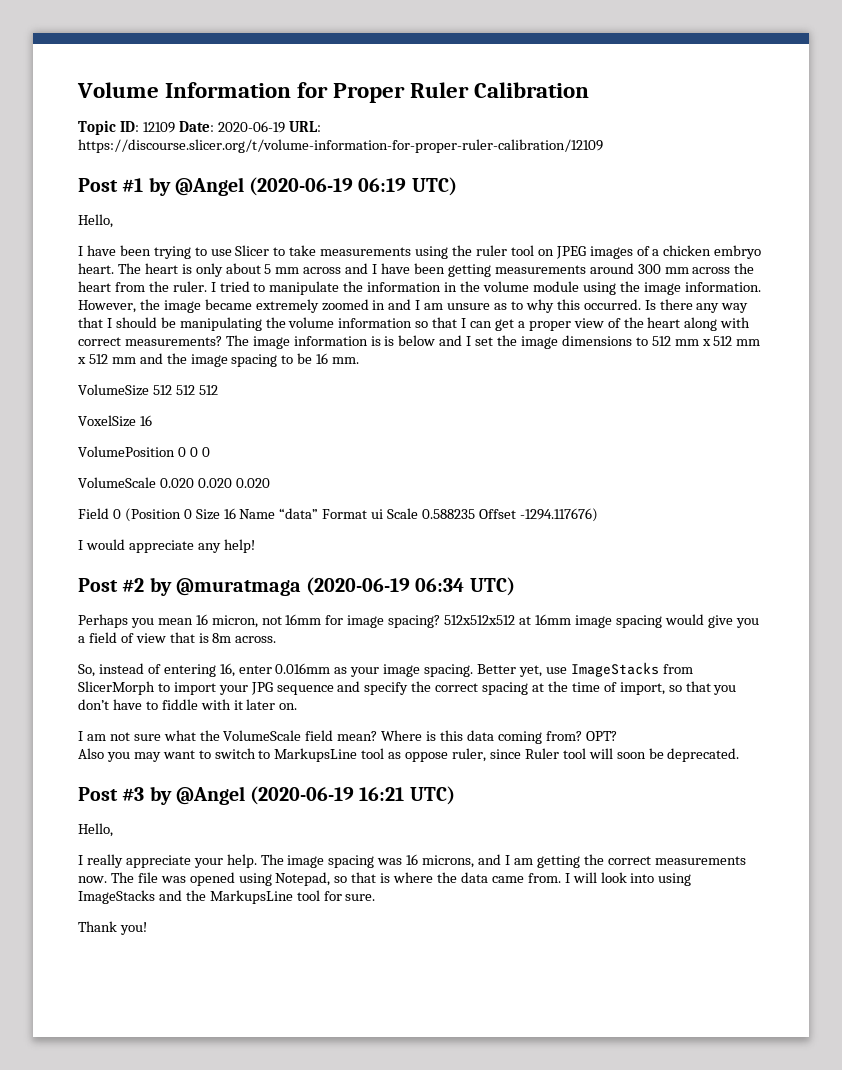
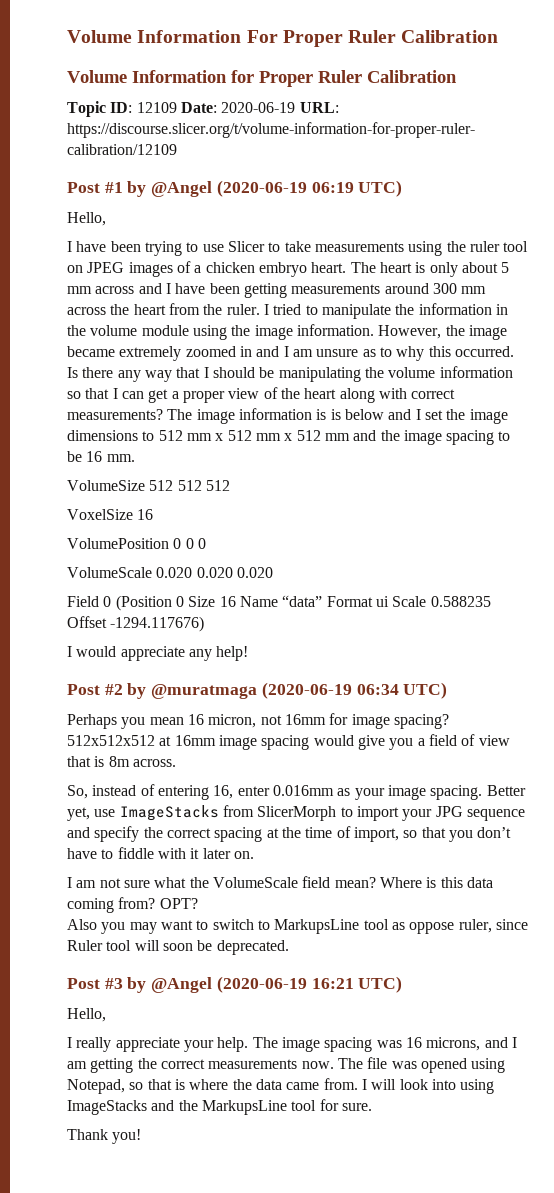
+ Volume Information For Proper Ruler Calibration

